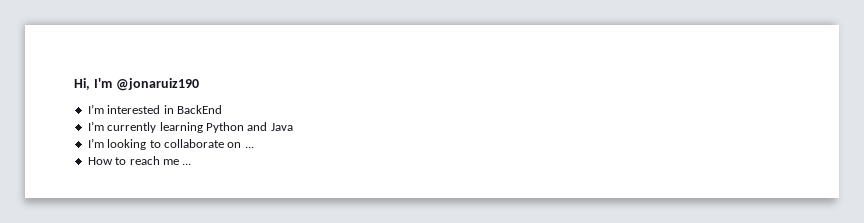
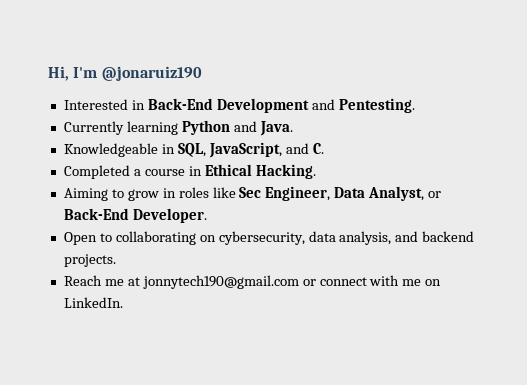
- I’m interested in BackEnd
- I’m currently learning Python and Java
- I’m looking to collaborate on ...
- How to reach me ...
+ Interested in Back-End Development and Pentesting.
+ Currently learning Python and Java.
+ Knowledgeable in SQL, JavaScript, and C.
+ Completed a course in Ethical Hacking.
+ Aiming to grow in roles like Sec Engineer, Data Analyst, or Back-End Developer.
+ Open to collaborating on cybersecurity, data analysis, and backend projects.
+ Reach me at jonnytech190@gmail.com or connect with me on LinkedIn.

